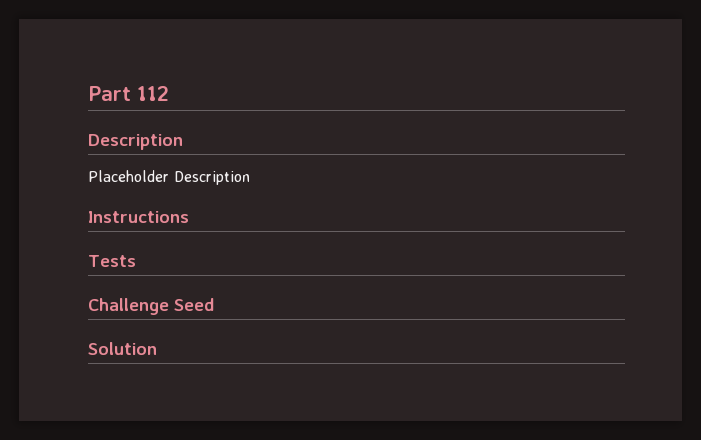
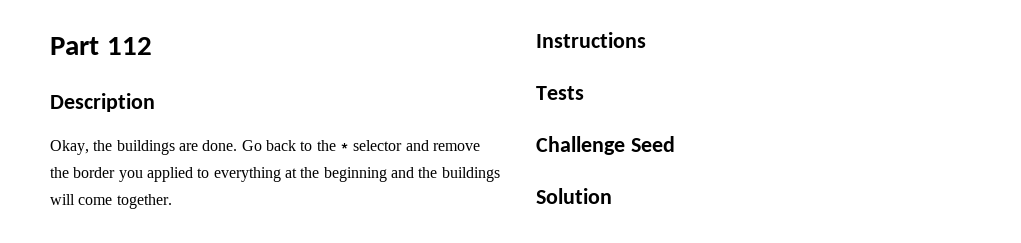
- Placeholder Description
+ Okay, the buildings are done. Go back to the * selector and remove the border you applied to everything at the beginning and the buildings will come together.

